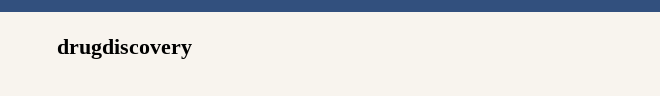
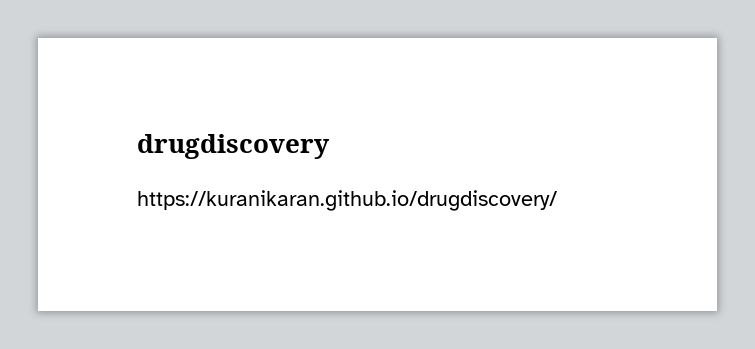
+ https://kuranikaran.github.io/drugdiscovery/

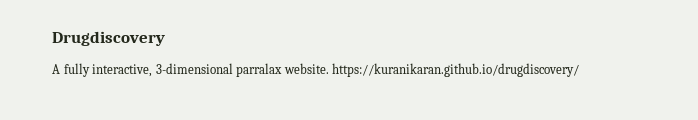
- drugdiscovery
- https://kuranikaran.github.io/drugdiscovery/
+ Drugdiscovery
+ A fully interactive, 3-dimensional parralax website. https://kuranikaran.github.io/drugdiscovery/

